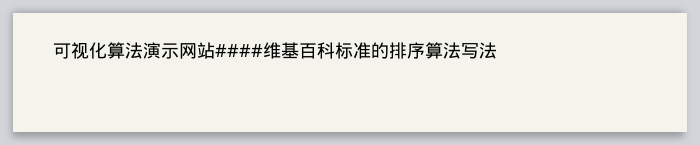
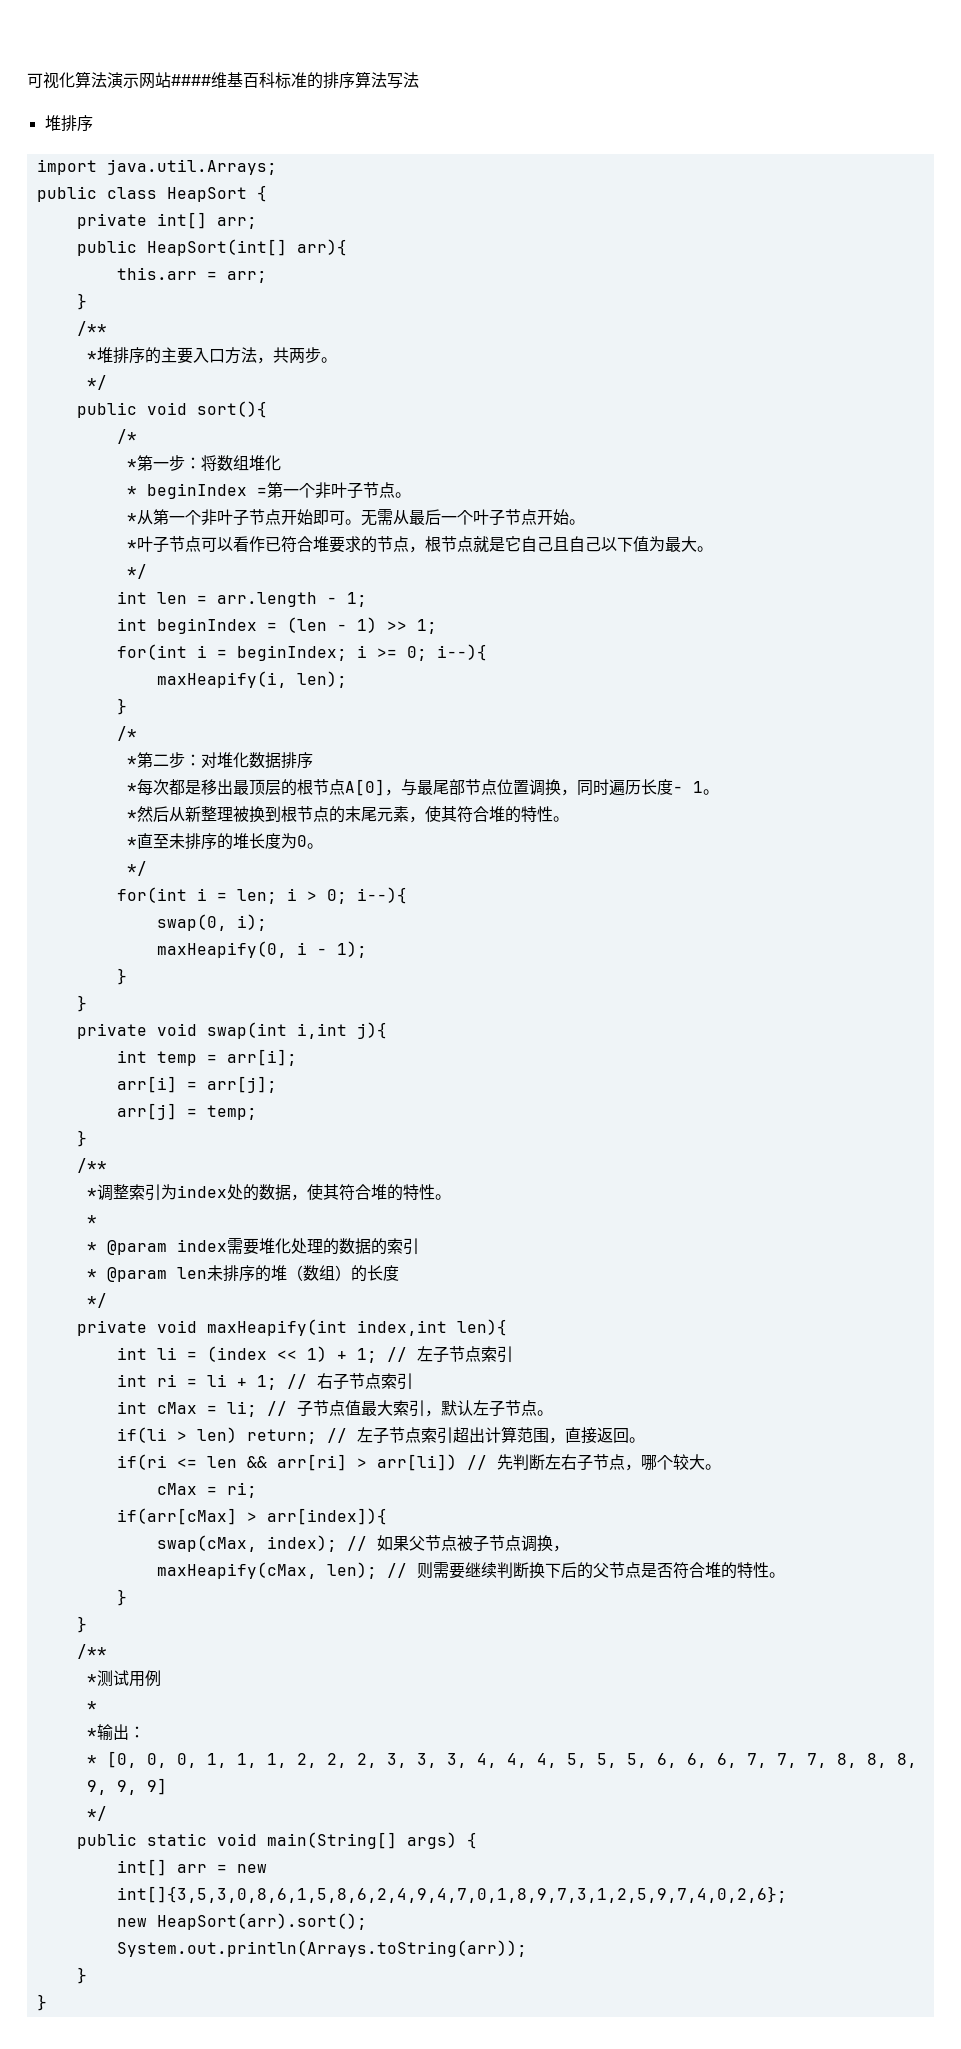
  可视化算法演示网站####维基百科标准的排序算法写法
+ 堆排序
+ import java.util.Arrays;
+ public class HeapSort {
+ private int[] arr;
+ public HeapSort(int[] arr){
+ this.arr = arr;
+ }
+ /**
+ *堆排序的主要入口方法，共两步。
+ */
+ public void sort(){
+ /*
+ *第一步：将数组堆化
+ * beginIndex =第一个非叶子节点。
+ *从第一个非叶子节点开始即可。无需从最后一个叶子节点开始。
+ *叶子节点可以看作已符合堆要求的节点，根节点就是它自己且自己以下值为最大。
+ */
+ int len = arr.length - 1;
+ int beginIndex = (len - 1) >> 1;
+ for(int i = beginIndex; i >= 0; i--){
+ maxHeapify(i, len);
+ }
+ /*
+ *第二步：对堆化数据排序
+ *每次都是移出最顶层的根节点A[0]，与最尾部节点位置调换，同时遍历长度- 1。
+ *然后从新整理被换到根节点的末尾元素，使其符合堆的特性。
+ *直至未排序的堆长度为0。
+ */
+ for(int i = len; i > 0; i--){
+ swap(0, i);
+ maxHeapify(0, i - 1);
+ }
+ }
+ private void swap(int i,int j){
+ int temp = arr[i];
+ arr[i] = arr[j];
+ arr[j] = temp;
+ }
+ /**
+ *调整索引为index处的数据，使其符合堆的特性。
+ *
+ * @param index需要堆化处理的数据的索引
+ * @param len未排序的堆（数组）的长度
+ */
+ private void maxHeapify(int index,int len){
+ int li = (index << 1) + 1; // 左子节点索引
+ int ri = li + 1; // 右子节点索引
+ int cMax = li; // 子节点值最大索引，默认左子节点。
+ if(li > len) return; // 左子节点索引超出计算范围，直接返回。
+ if(ri <= len && arr[ri] > arr[li]) // 先判断左右子节点，哪个较大。
+ cMax = ri;
+ if(arr[cMax] > arr[index]){
+ swap(cMax, index); // 如果父节点被子节点调换，
+ maxHeapify(cMax, len); // 则需要继续判断换下后的父节点是否符合堆的特性。
+ }
+ }
+ /**
+ *测试用例
+ *
+ *输出：
+ * [0, 0, 0, 1, 1, 1, 2, 2, 2, 3, 3, 3, 4, 4, 4, 5, 5, 5, 6, 6, 6, 7, 7, 7, 8, 8, 8, 9, 9, 9]
+ */
+ public static void main(String[] args) {
+ int[] arr = new int[]{3,5,3,0,8,6,1,5,8,6,2,4,9,4,7,0,1,8,9,7,3,1,2,5,9,7,4,0,2,6};
+ new HeapSort(arr).sort();
+ System.out.println(Arrays.toString(arr));
+ }
+ }

